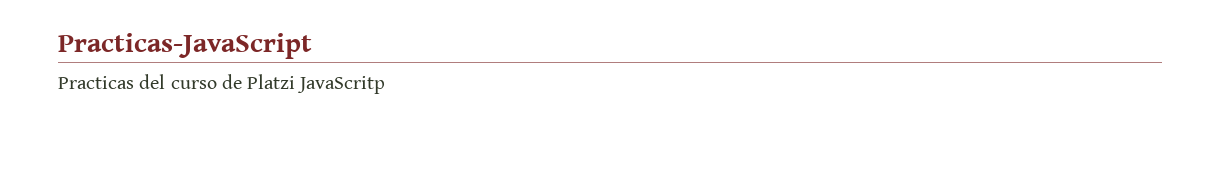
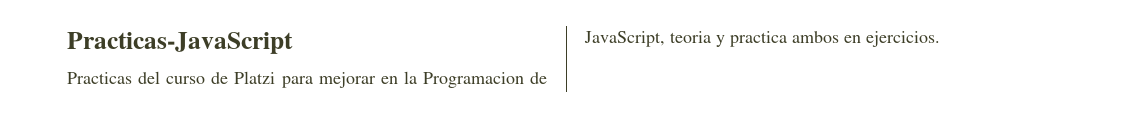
- Practicas del curso de Platzi JavaScritp
+ Practicas del curso de Platzi para mejorar en la Programacion de JavaScript, teoria y practica ambos en ejercicios.

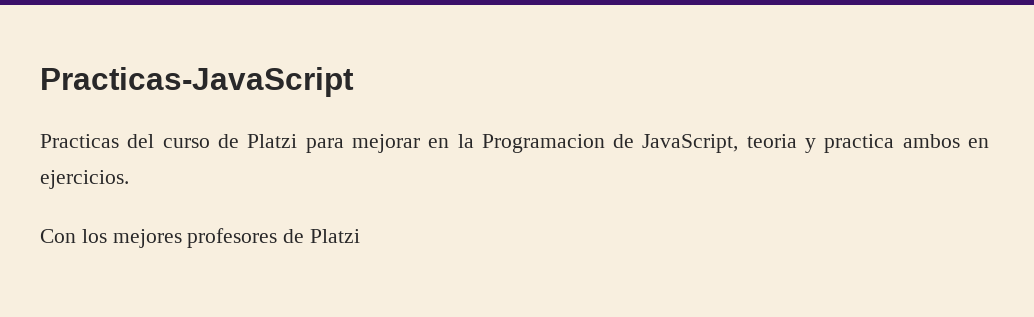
+ Con los mejores profesores de Platzi

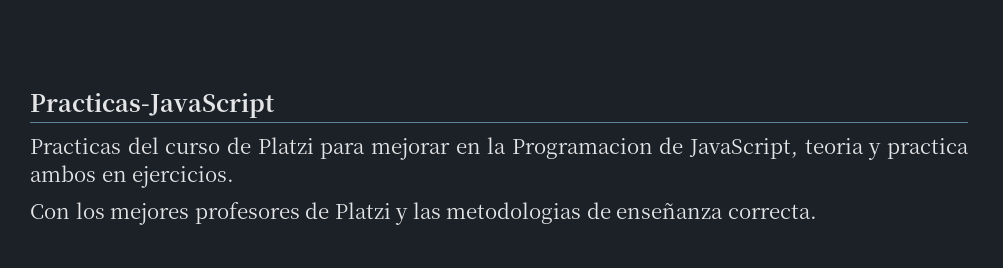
- Con los mejores profesores de Platzi
+ Con los mejores profesores de Platzi y las metodologias de enseñanza correcta.

